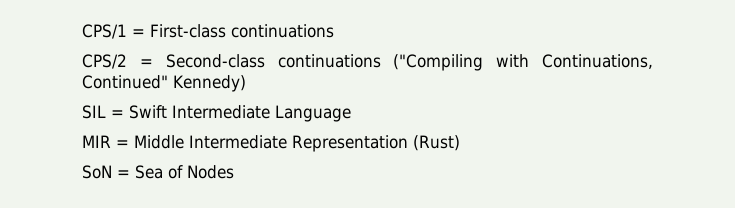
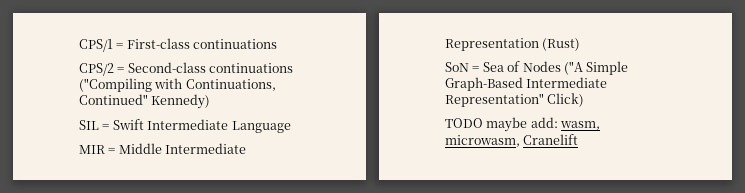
- SoN = Sea of Nodes
+ SoN = Sea of Nodes ("A Simple Graph-Based Intermediate Representation" Click)
+ TODO maybe add: wasm, microwasm, Cranelift

